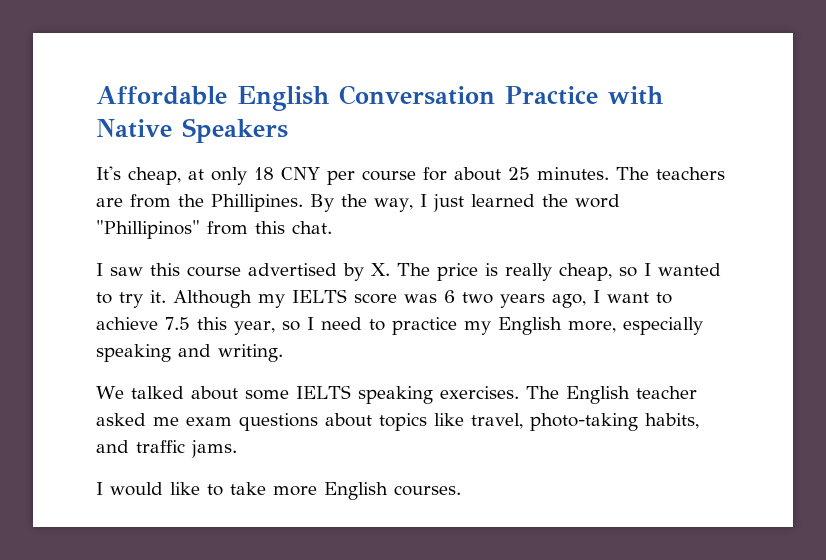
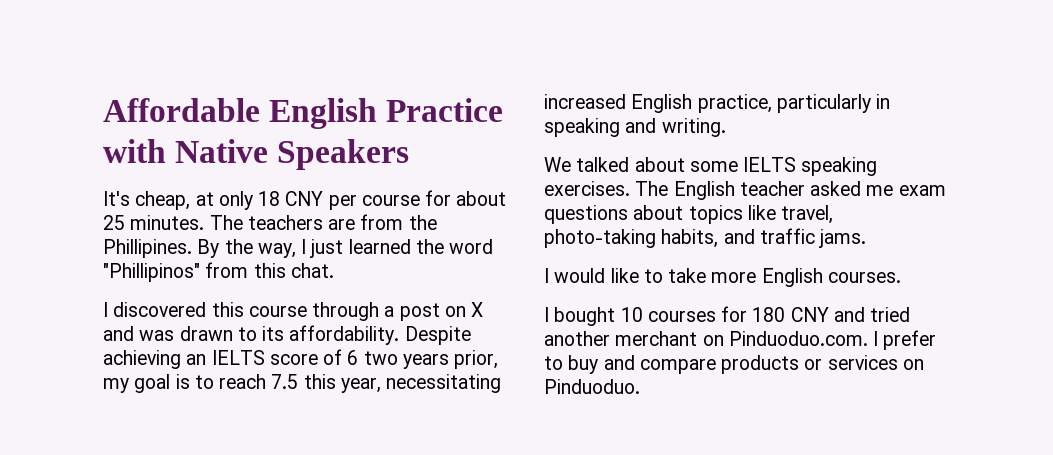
- Affordable English Conversation Practice with Native Speakers
+ Affordable English Practice with Native Speakers
- I saw this course advertised by X. The price is really cheap, so I wanted to try it. Although my IELTS score was 6 two years ago, I want to achieve 7.5 this year, so I need to practice my English more, especially speaking and writing.
+ I discovered this course through a post on X and was drawn to its affordability. Despite achieving an IELTS score of 6 two years prior, my goal is to reach 7.5 this year, necessitating increased English practice, particularly in speaking and writing.
+ I bought 10 courses for 180 CNY and tried another merchant on Pinduoduo.com. I prefer to buy and compare products or services on Pinduoduo.

